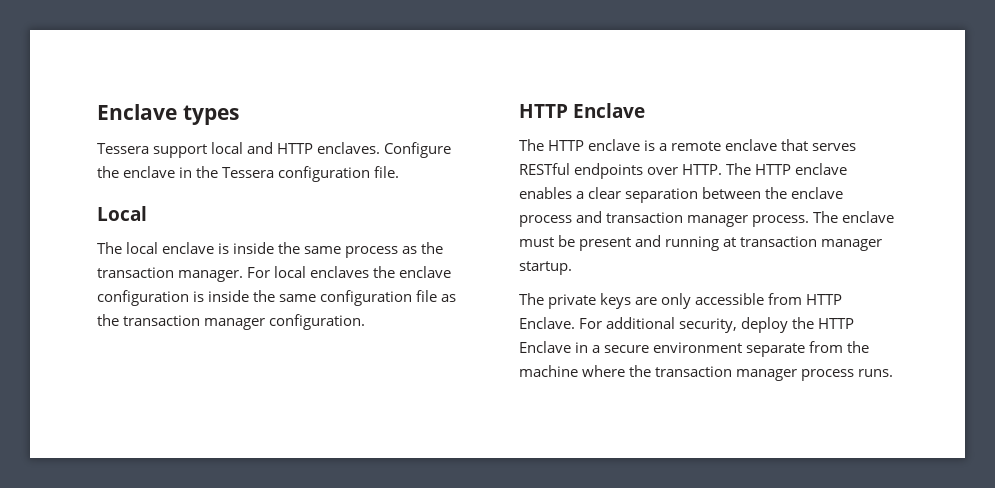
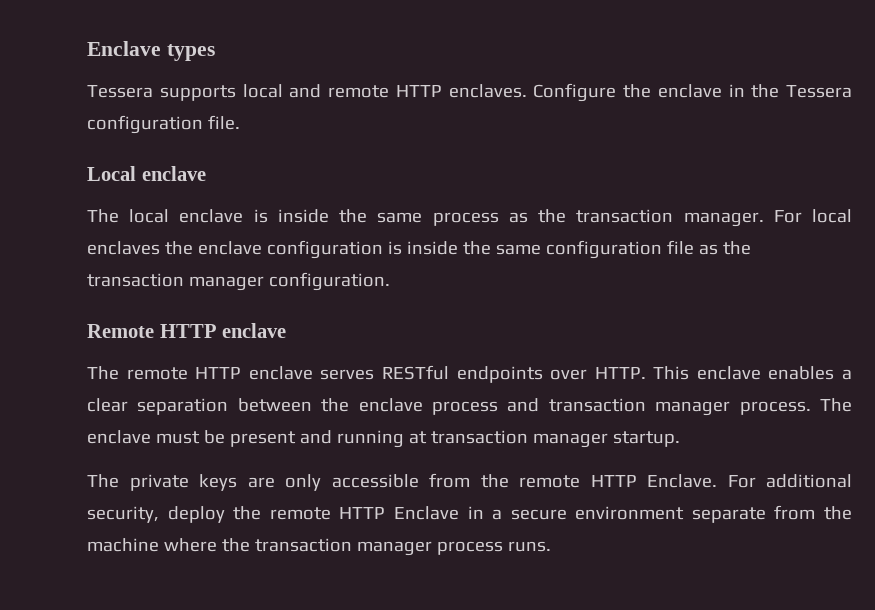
- Tessera support local and HTTP enclaves.
+ Tessera supports local and remote HTTP enclaves.
- Local
+ Local enclave
  For local enclaves the enclave configuration is inside the same configuration file as the transaction manager configuration.
- HTTP Enclave
- The HTTP enclave is a remote enclave that serves RESTful endpoints over HTTP.
+ Remote HTTP enclave
+ The remote HTTP enclave serves RESTful endpoints over HTTP.
- The HTTP enclave enables a clear separation between the enclave process and transaction manager process.
+ This enclave enables a clear separation between the enclave process and transaction manager process.
- The private keys are only accessible from HTTP Enclave.
+ The private keys are only accessible from the remote HTTP Enclave.
- For additional security, deploy the HTTP Enclave in a secure environment separate from the machine where the transaction manager process runs.
+ For additional security, deploy the remote HTTP Enclave in a secure environment separate from the machine where the transaction manager process runs.

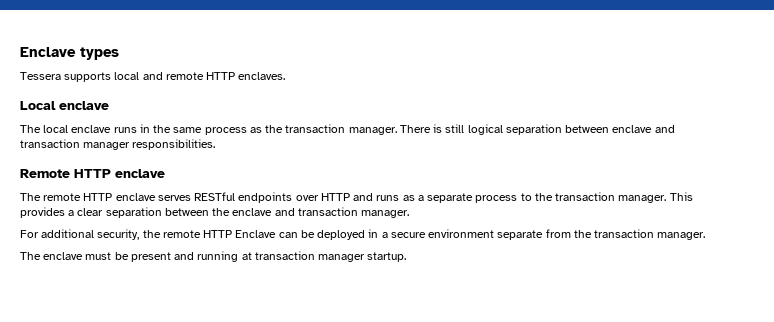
- Configure the enclave in the Tessera configuration file.
- The local enclave is inside the same process as the transaction manager.
+ The local enclave runs in the same process as the transaction manager.
- For local enclaves the enclave configuration is inside the same configuration file as the transaction manager configuration.
+ There is still logical separation between enclave and transaction manager responsibilities.
- The remote HTTP enclave serves RESTful endpoints over HTTP. This enclave enables a clear separation between the enclave process and transaction manager process. The enclave must be present and running at transaction manager startup.
+ The remote HTTP enclave serves RESTful endpoints over HTTP and runs as a separate process to the transaction manager. This provides a clear separation between the enclave and transaction manager.
+ For additional security, the remote HTTP Enclave can be deployed in a secure environment separate from the transaction manager.
+ The enclave must be present and running at transaction manager startup.
- The private keys are only accessible from the remote HTTP Enclave. For additional security, deploy the remote HTTP Enclave in a secure environment separate from the machine where the transaction manager process runs.

